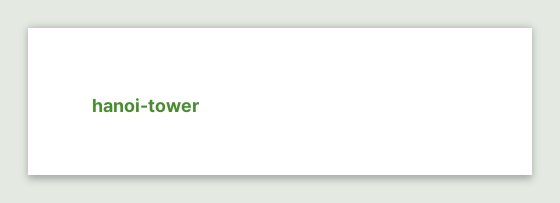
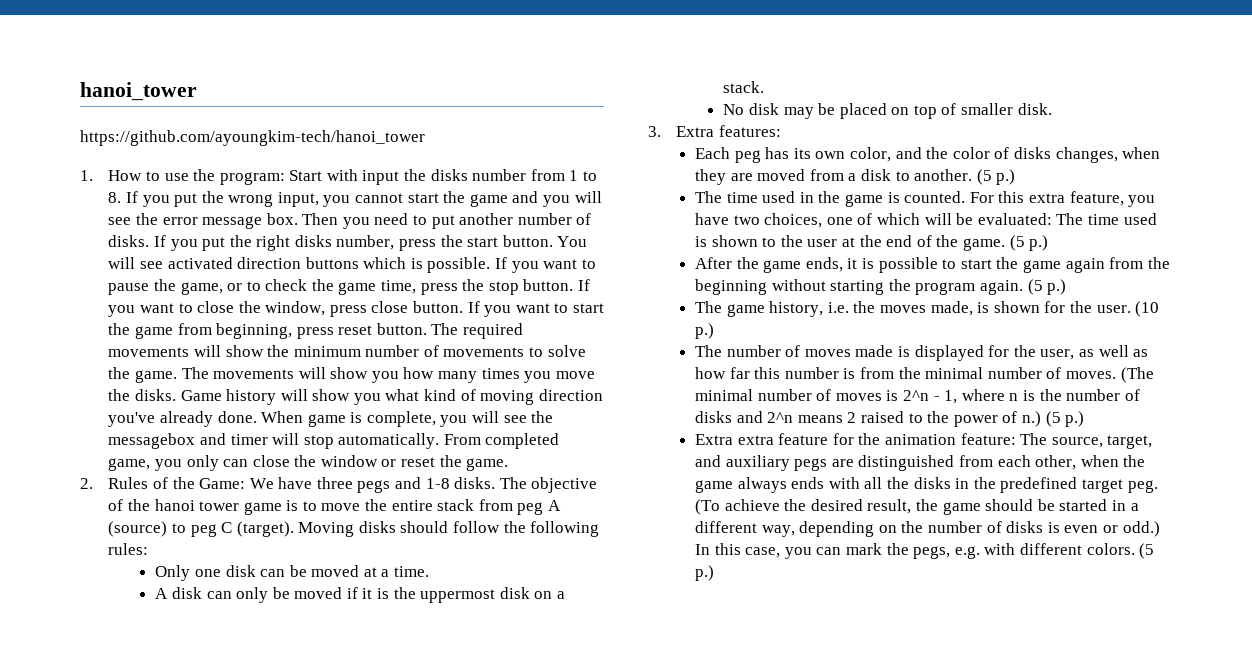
- hanoi-tower
+ hanoi_tower
+ https://github.com/ayoungkim-tech/hanoi_tower
+ 1. How to use the program: Start with input the disks number from 1 to 8. If you put the wrong input, you cannot start the game and you will see the error message box. Then you need to put another number of disks. If you put the right disks number, press the start button. You will see activated direction buttons which is possible. If you want to pause the game, or to check the game time, press the stop button. If you want to close the window, press close button. If you want to start the game from beginning, press reset button. The required movements will show the minimum number of movements to solve the game. The movements will show you how many times you move the disks. Game history will show you what kind of moving direction you've already done. When game is complete, you will see the messagebox and timer will stop automatically. From completed game, you only can close the window or reset the game.
+ 2. Rules of the Game: We have three pegs and 1-8 disks. The objective of the hanoi tower game is to move the entire stack from peg A (source) to peg C (target). Moving disks should follow the following rules:
+ Only one disk can be moved at a time.
+ A disk can only be moved if it is the uppermost disk on a stack.
+ No disk may be placed on top of smaller disk.
+ 3. Extra features:
+ Each peg has its own color, and the color of disks changes, when they are moved from a disk to another. (5 p.)
+ The time used in the game is counted. For this extra feature, you have two choices, one of which will be evaluated: The time used is shown to the user at the end of the game. (5 p.)
+ After the game ends, it is possible to start the game again from the beginning without starting the program again. (5 p.)
+ The game history, i.e. the moves made, is shown for the user. (10 p.)
+ The number of moves made is displayed for the user, as well as how far this number is from the minimal number of moves. (The minimal number of moves is 2^n - 1, where n is the number of disks and 2^n means 2 raised to the power of n.) (5 p.)
+ Extra extra feature for the animation feature: The source, target, and auxiliary pegs are distinguished from each other, when the game always ends with all the disks in the predefined target peg. (To achieve the desired result, the game should be started in a different way, depending on the number of disks is even or odd.) In this case, you can mark the pegs, e.g. with different colors. (5 p.)

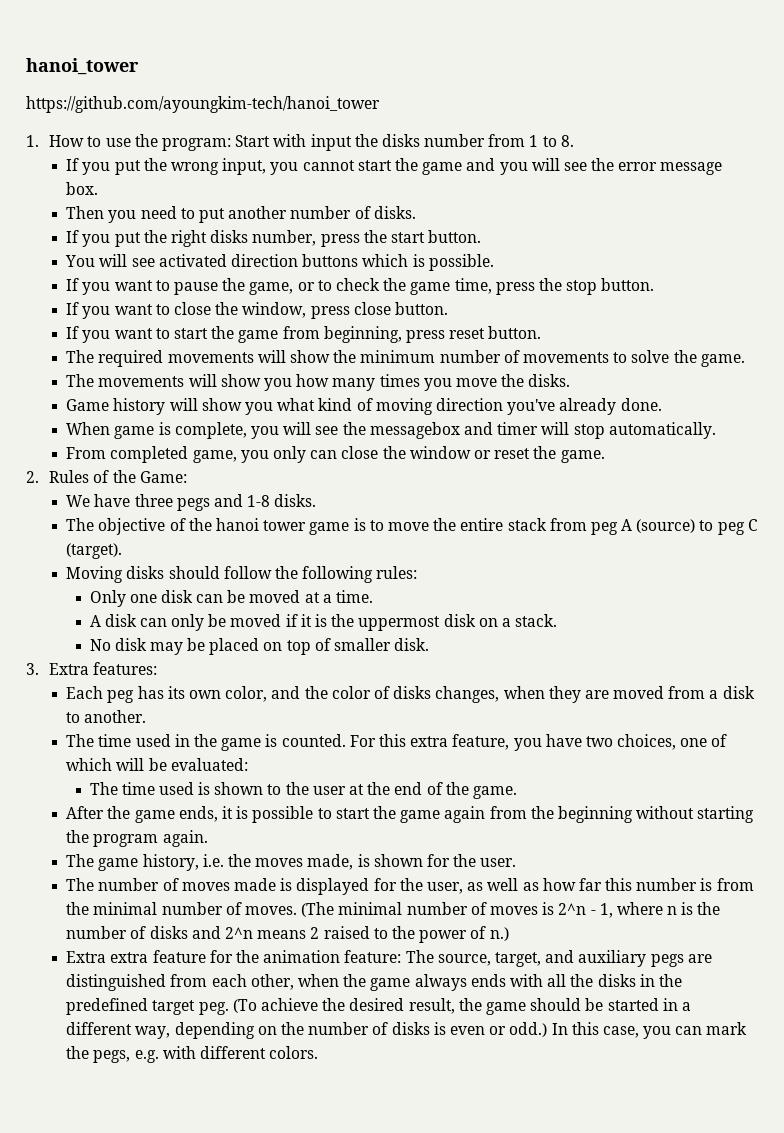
- Start with input the disks number from 1 to 8. If you put the wrong input, you cannot start the game and you will see the error message box. Then you need to put another number of disks. If you put the right disks number, press the start button. You will see activated direction buttons which is possible. If you want to pause the game, or to check the game time, press the stop button. If you want to close the window, press close button. If you want to start the game from beginning, press reset button. The required movements will show the minimum number of movements to solve the game. The movements will show you how many times you move the disks. Game history will show you what kind of moving direction you've already done. When game is complete, you will see the messagebox and timer will stop automatically. From completed game, you only can close the window or reset the game.
+ Start with input the disks number from 1 to 8.
+ If you put the wrong input, you cannot start the game and you will see the error message box.
+ Then you need to put another number of disks.
+ If you put the right disks number, press the start button.
+ You will see activated direction buttons which is possible.
+ If you want to pause the game, or to check the game time, press the stop button.
+ If you want to close the window, press close button.
+ If you want to start the game from beginning, press reset button.
+ The required movements will show the minimum number of movements to solve the game.
+ The movements will show you how many times you move the disks.
+ Game history will show you what kind of moving direction you've already done.
+ When game is complete, you will see the messagebox and timer will stop automatically.
+ From completed game, you only can close the window or reset the game.
- 2. Rules of the Game: We have three pegs and 1-8 disks. The objective of the hanoi tower game is to move the entire stack from peg A (source) to peg C (target). Moving disks should follow the following rules:
+ 2. Rules of the Game:
+ We have three pegs and 1-8 disks.
+ The objective of the hanoi tower game is to move the entire stack from peg A (source) to peg C (target).
+ Moving disks should follow the following rules:
- Each peg has its own color, and the color of disks changes, when they are moved from a disk to another. (5 p.)
+ Each peg has its own color, and the color of disks changes, when they are moved from a disk to another.
- For this extra feature, you have two choices, one of which will be evaluated: The time used is shown to the user at the end of the game. (5 p.)
+ For this extra feature, you have two choices, one of which will be evaluated:
+ The time used is shown to the user at the end of the game.
- After the game ends, it is possible to start the game again from the beginning without starting the program again. (5 p.)
+ After the game ends, it is possible to start the game again from the beginning without starting the program again.
- (10 p.)
- (The minimal number of moves is 2^n - 1, where n is the number of disks and 2^n means 2 raised to the power of n.) (5 p.)
+ (The minimal number of moves is 2^n - 1, where n is the number of disks and 2^n means 2 raised to the power of n.)
- In this case, you can mark the pegs, e.g. with different colors. (5 p.)
+ In this case, you can mark the pegs, e.g. with different colors.

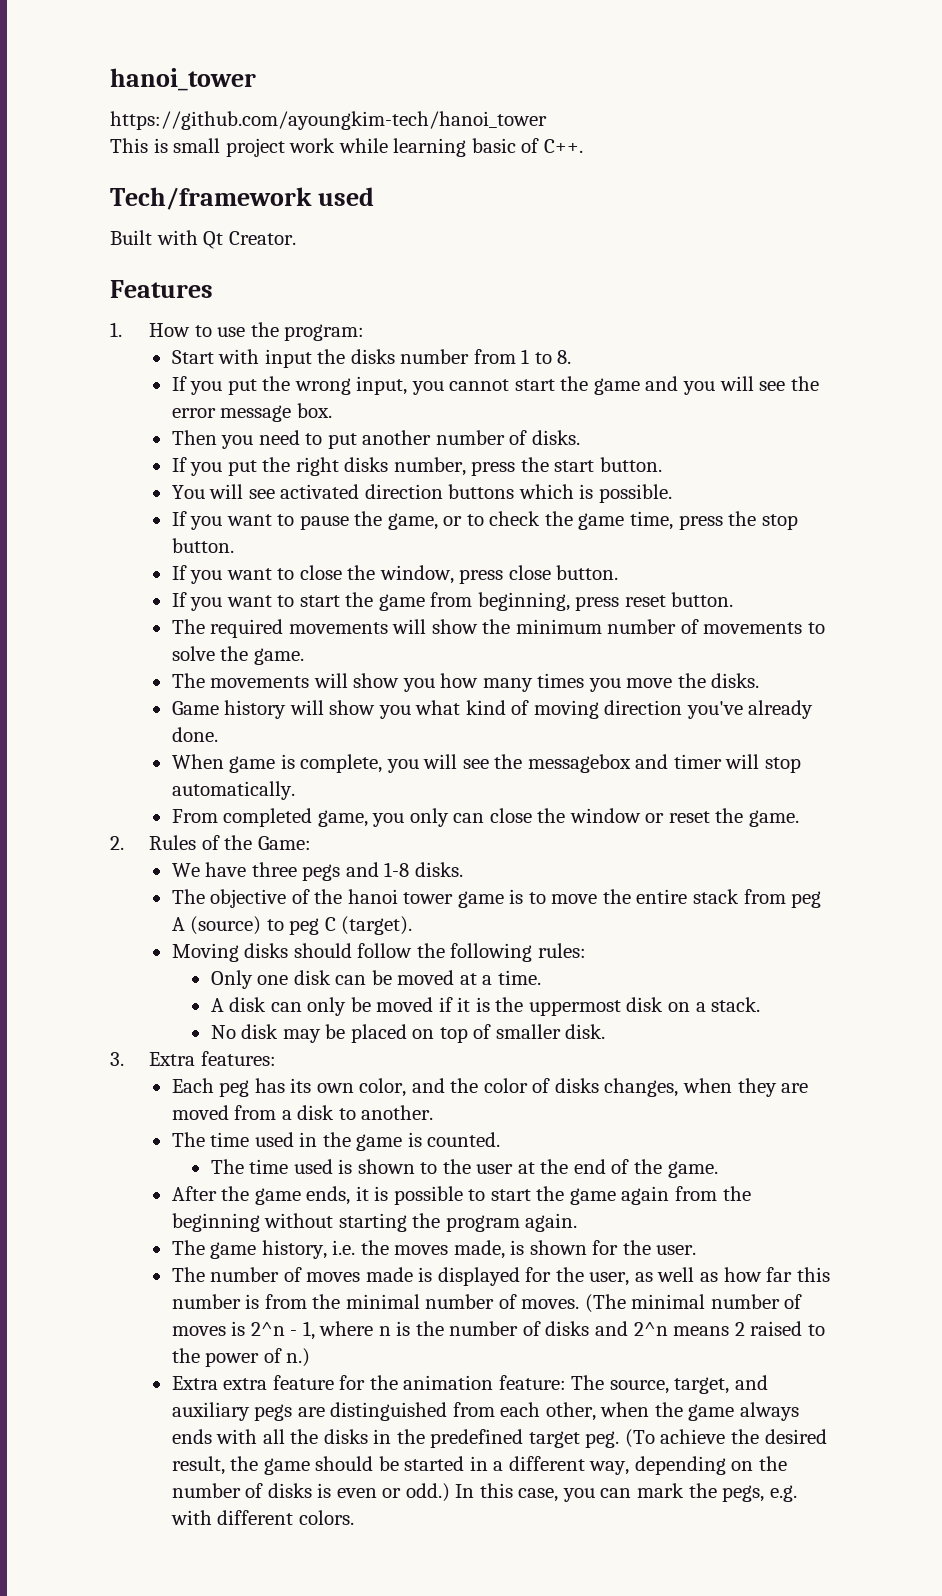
+ This is small project work while learning basic of C++.
+ Tech/framework used
+ Built with Qt Creator.
+ Features
- 1. How to use the program: Start with input the disks number from 1 to 8.
+ 1. How to use the program:
+ Start with input the disks number from 1 to 8.
- For this extra feature, you have two choices, one of which will be evaluated:

